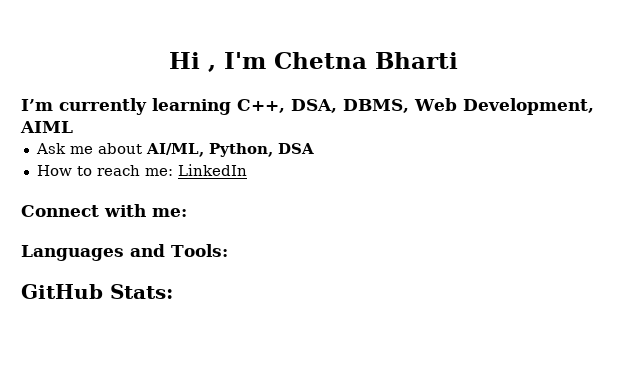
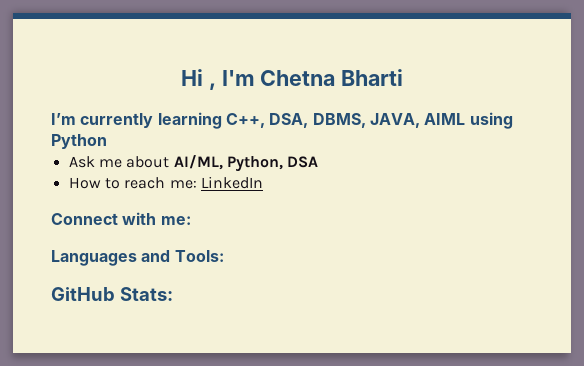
- I’m currently learning C++, DSA, DBMS, Web Development, AIML
+ I’m currently learning C++, DSA, DBMS, JAVA, AIML using Python

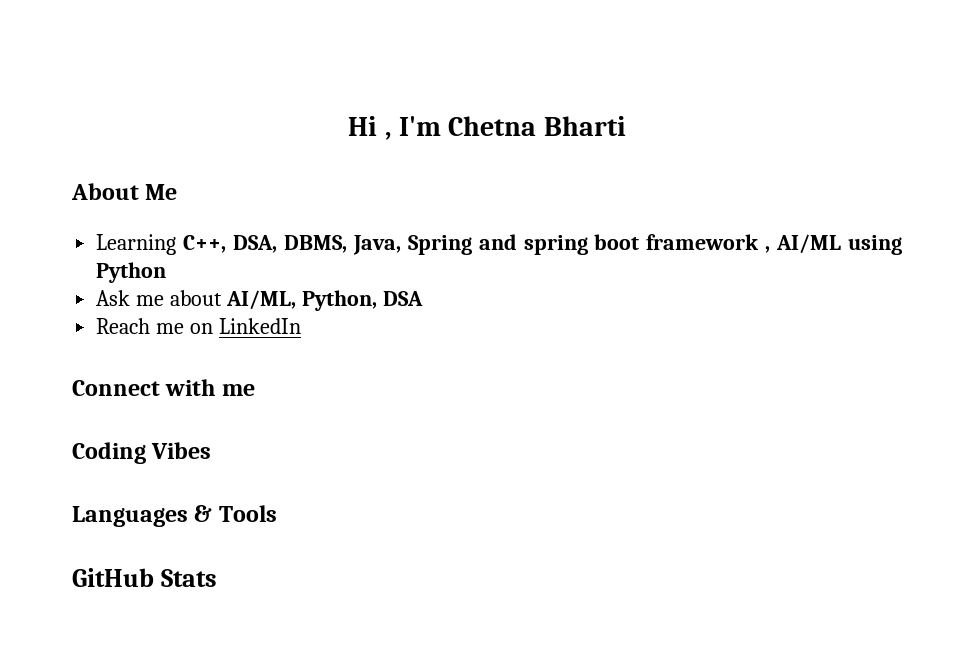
- I’m currently learning C++, DSA, DBMS, JAVA, AIML using Python
+ About Me
+ Learning C++, DSA, DBMS, Java, Spring and spring boot framework , AI/ML using Python
- How to reach me: LinkedIn
+ Reach me on LinkedIn
- Connect with me:
+ Connect with me
+ Coding Vibes
- Languages and Tools:
+ Languages & Tools
- GitHub Stats:
+ GitHub Stats

